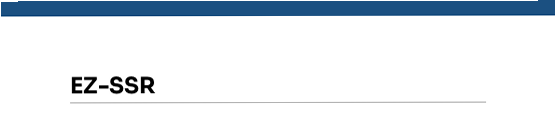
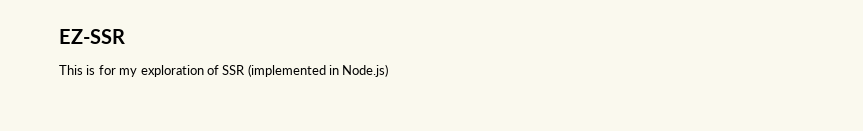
+ This is for my exploration of SSR (implemented in Node.js)

